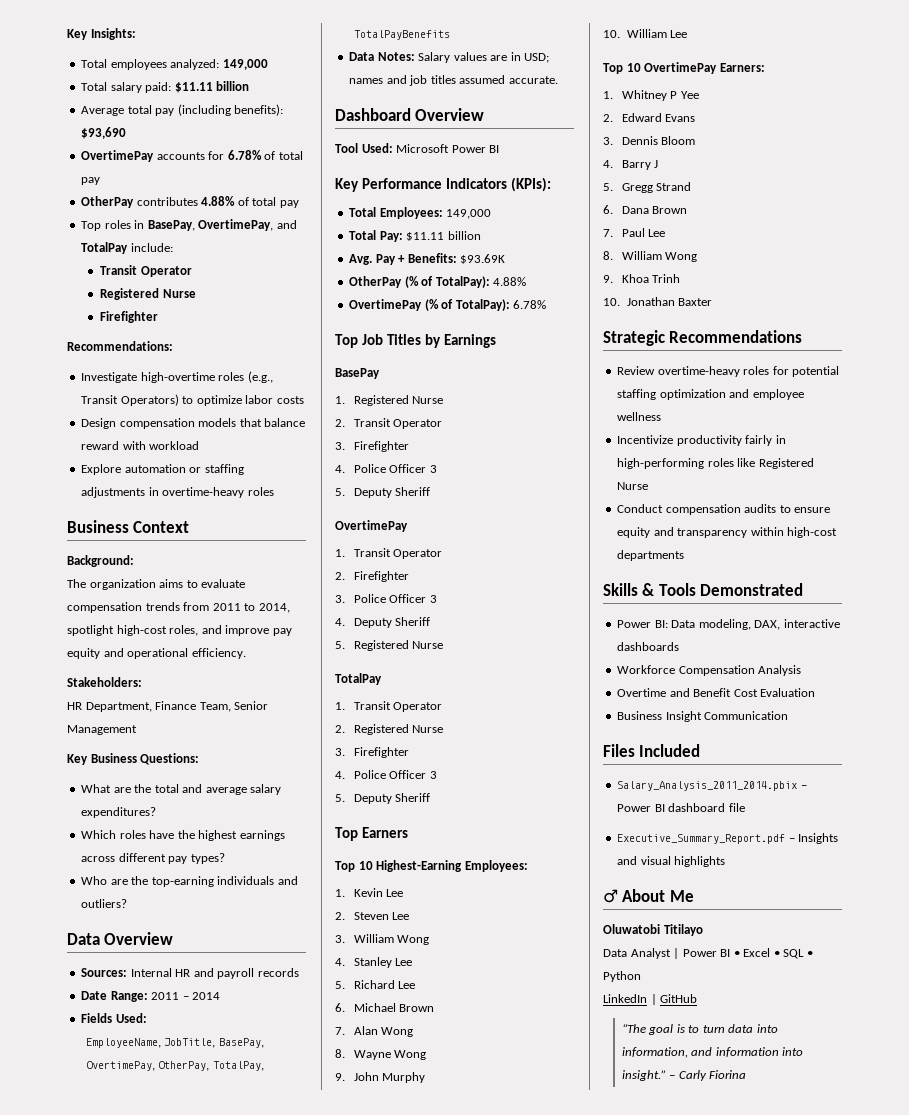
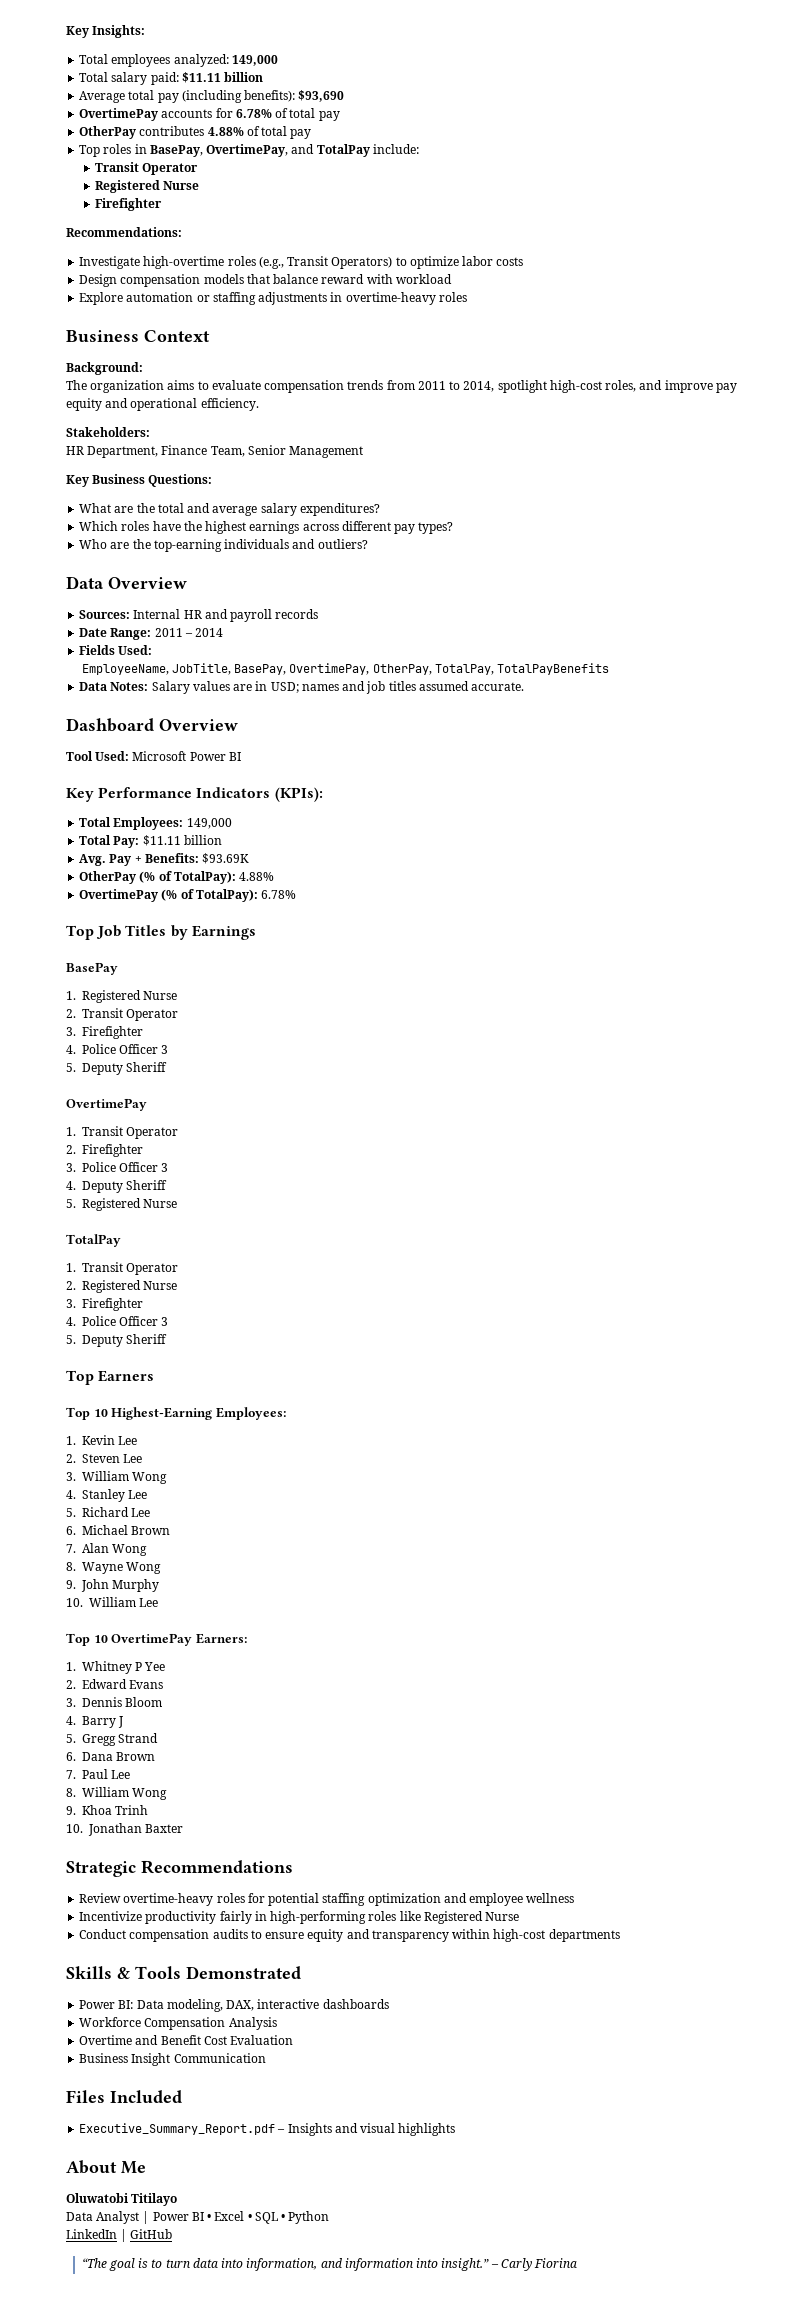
- Salary_Analysis_2011_2014.pbix – Power BI dashboard file
- ♂ About Me
+ About Me

